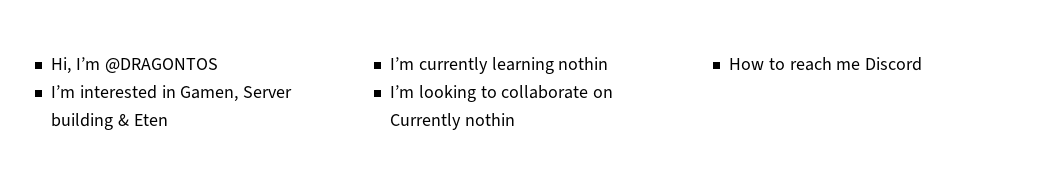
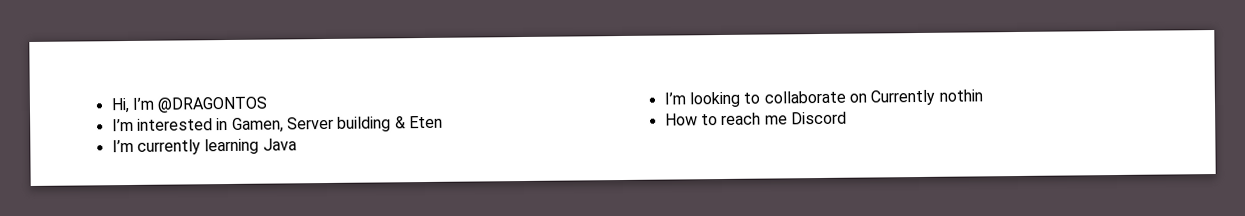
- I’m currently learning nothin
+ I’m currently learning Java

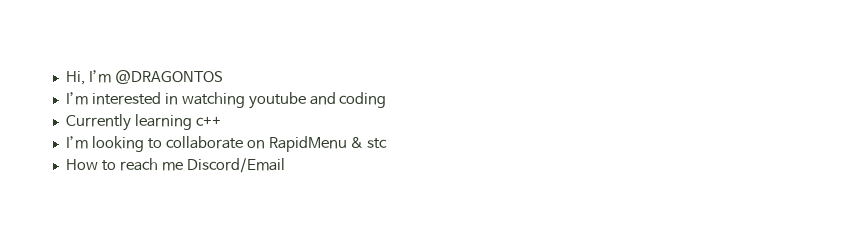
- I’m interested in Gamen, Server building & Eten
- I’m currently learning Java
+ I’m interested in watching youtube and coding
+ Currently learning c++
- I’m looking to collaborate on Currently nothin
+ I’m looking to collaborate on RapidMenu & stc
- How to reach me Discord
+ How to reach me Discord/Email

